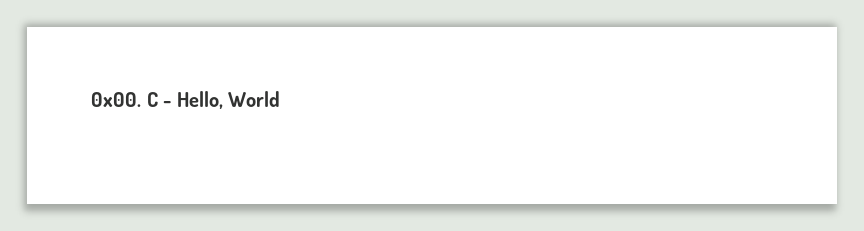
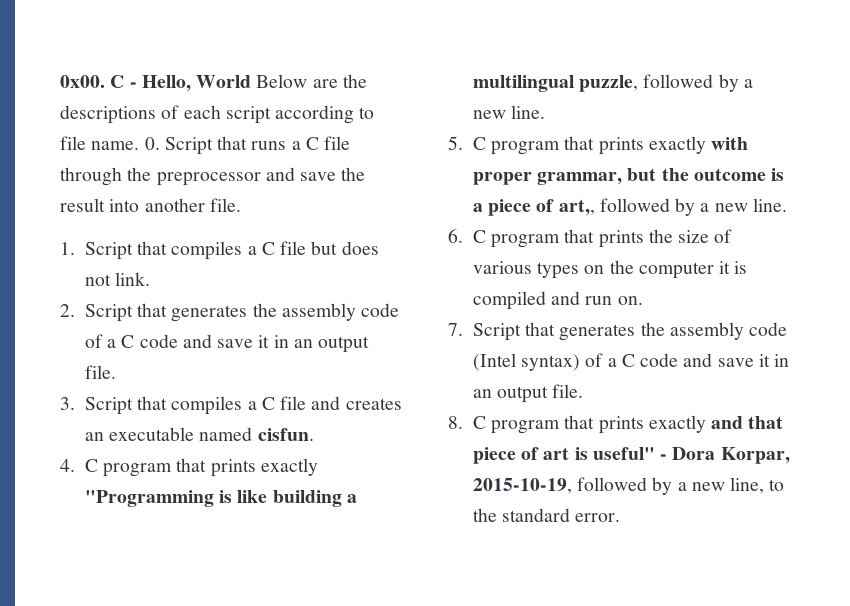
- C - Hello, World
+ C - Hello, World Below are the descriptions of each script according to file name. 0. Script that runs a C file through the preprocessor and save the result into another file.
+ 1. Script that compiles a C file but does not link.
+ 2. Script that generates the assembly code of a C code and save it in an output file.
+ 3. Script that compiles a C file and creates an executable named cisfun.
+ 4. C program that prints exactly "Programming is like building a multilingual puzzle, followed by a new line.
+ 5. C program that prints exactly with proper grammar, but the outcome is a piece of art,, followed by a new line.
+ 6. C program that prints the size of various types on the computer it is compiled and run on.
+ 7. Script that generates the assembly code (Intel syntax) of a C code and save it in an output file.
+ 8. C program that prints exactly and that piece of art is useful" - Dora Korpar, 2015-10-19, followed by a new line, to the standard error.

